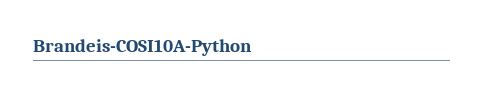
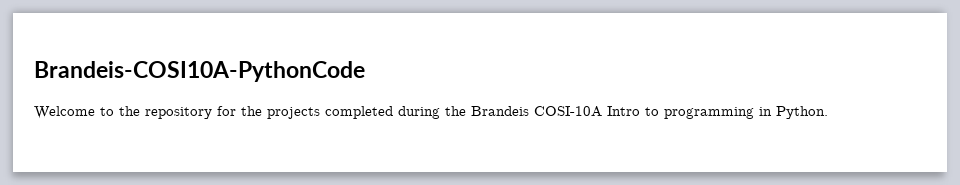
- Brandeis-COSI10A-Python
+ Brandeis-COSI10A-PythonCode
+ Welcome to the repository for the projects completed during the Brandeis COSI-10A Intro to programming in Python.

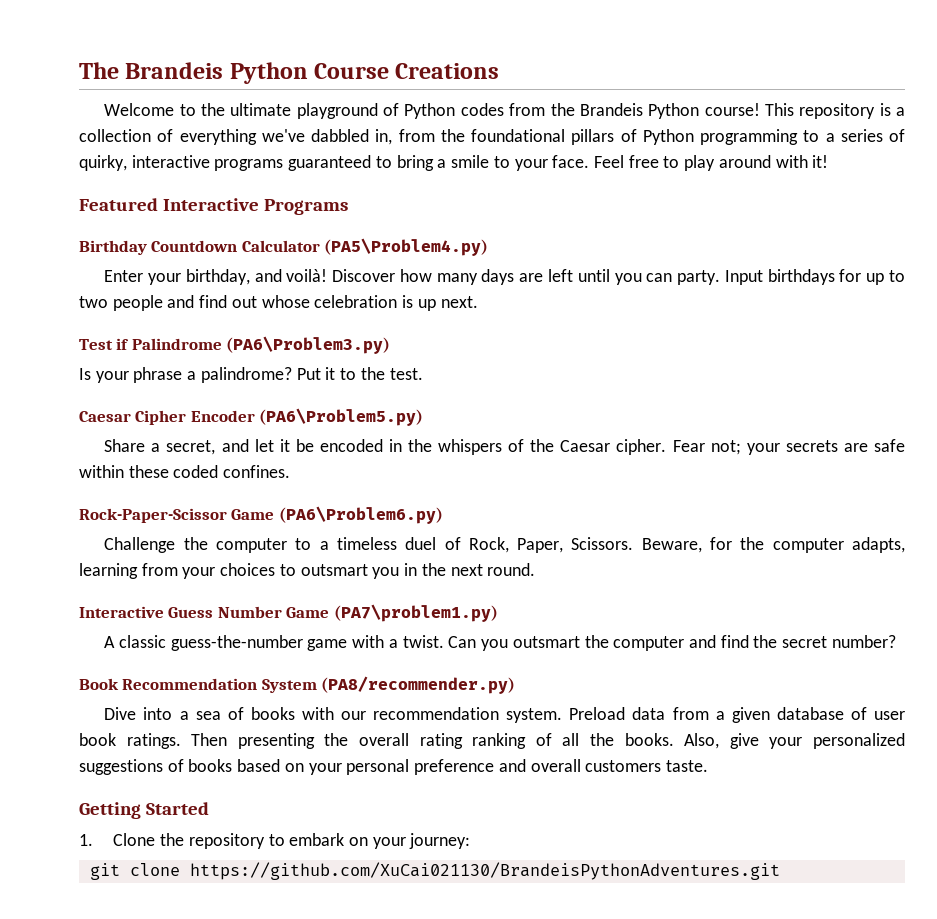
- Brandeis-COSI10A-PythonCode
- Welcome to the repository for the projects completed during the Brandeis COSI-10A Intro to programming in Python.
+ The Brandeis Python Course Creations
+ Welcome to the ultimate playground of Python codes from the Brandeis Python course! This repository is a collection of everything we've dabbled in, from the foundational pillars of Python programming to a series of quirky, interactive programs guaranteed to bring a smile to your face. Feel free to play around with it!
+ Featured Interactive Programs
+ Birthday Countdown Calculator (PA5\Problem4.py)
+ Enter your birthday, and voilà! Discover how many days are left until you can party. Input birthdays for up to two people and find out whose celebration is up next.
+ Test if Palindrome (PA6\Problem3.py)
+ Is your phrase a palindrome? Put it to the test.
+ Caesar Cipher Encoder (PA6\Problem5.py)
+ Share a secret, and let it be encoded in the whispers of the Caesar cipher. Fear not; your secrets are safe within these coded confines.
+ Rock-Paper-Scissor Game (PA6\Problem6.py)
+ Challenge the computer to a timeless duel of Rock, Paper, Scissors. Beware, for the computer adapts, learning from your choices to outsmart you in the next round.
+ Interactive Guess Number Game (PA7\problem1.py)
+ A classic guess-the-number game with a twist. Can you outsmart the computer and find the secret number?
+ Book Recommendation System (PA8/recommender.py)
+ Dive into a sea of books with our recommendation system. Preload data from a given database of user book ratings. Then presenting the overall rating ranking of all the books. Also, give your personalized suggestions of books based on your personal preference and overall customers taste.
+ Getting Started
+ 1. Clone the repository to embark on your journey:
+ git clone https://github.com/XuCai021130/BrandeisPythonAdventures.git

